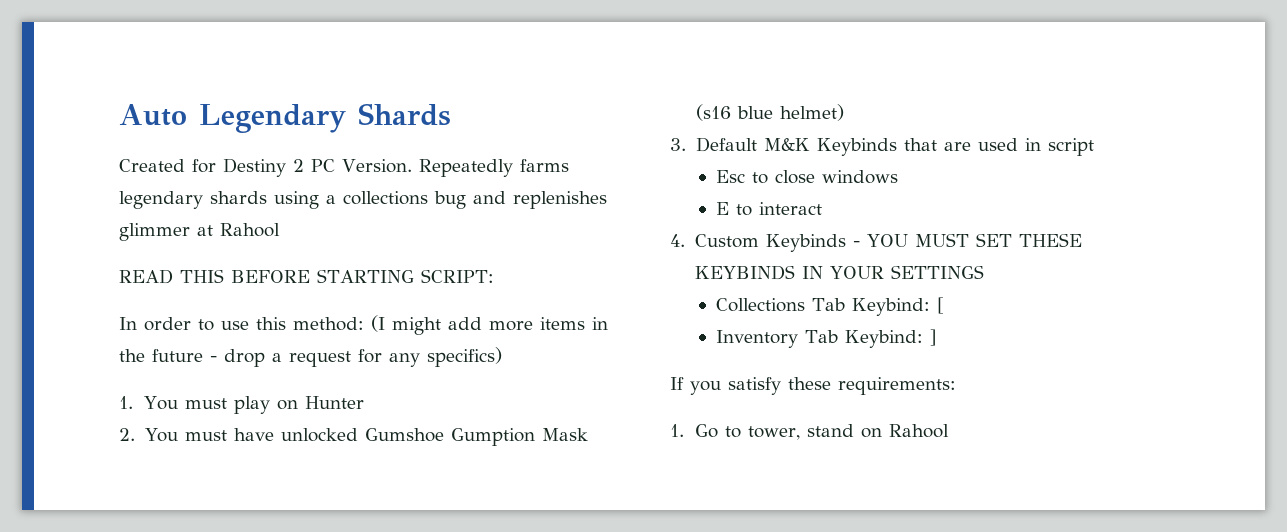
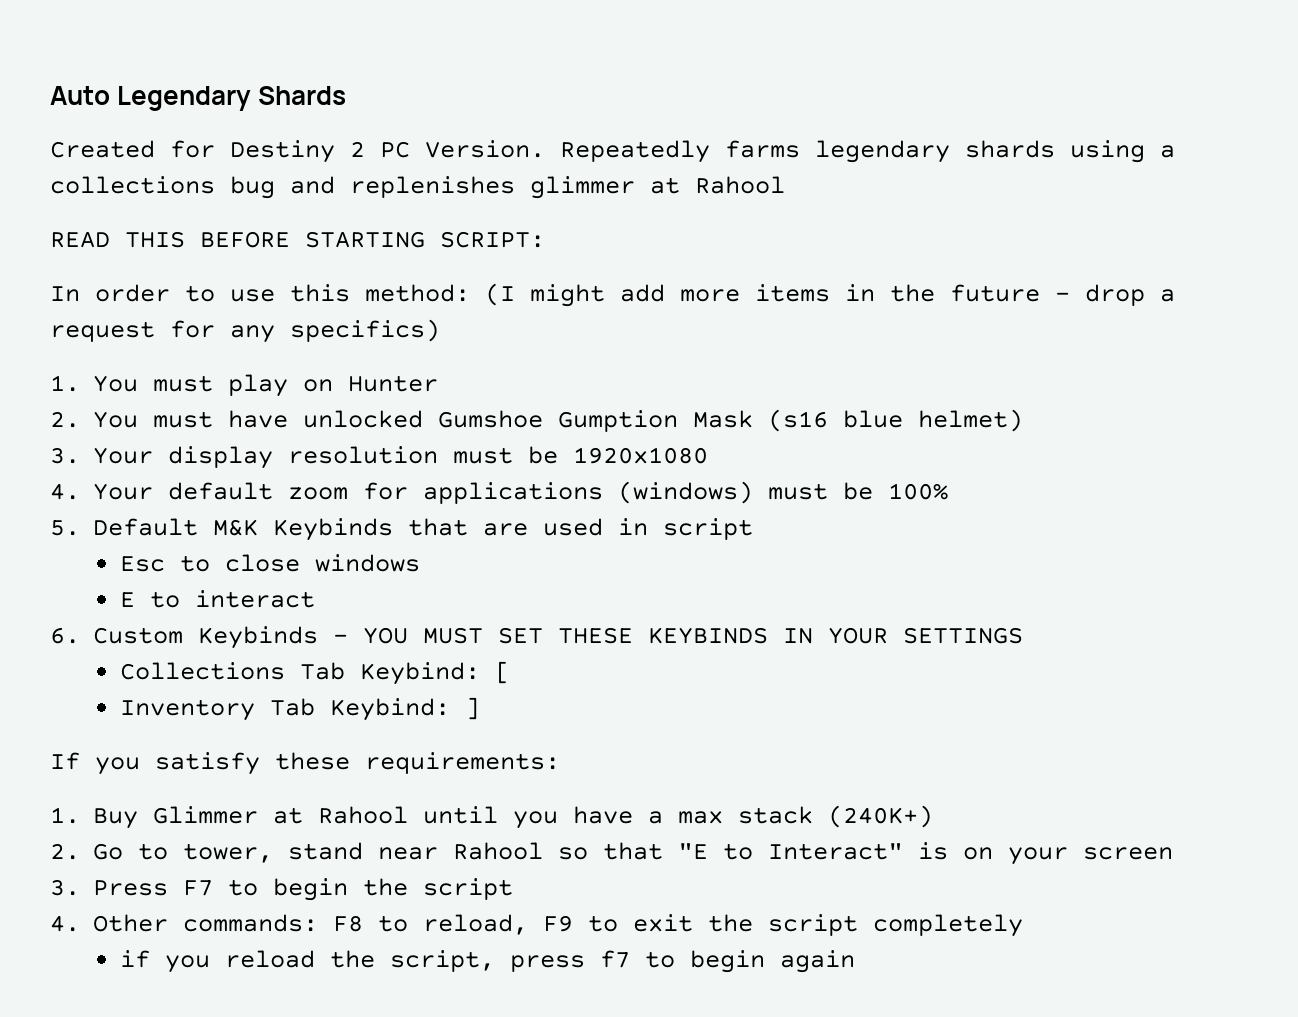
- 3. Default M&K Keybinds that are used in script
+ 3. Your display resolution must be 1920x1080
+ 4. Your default zoom for applications (windows) must be 100%
+ 5. Default M&K Keybinds that are used in script
- 4. Custom Keybinds - YOU MUST SET THESE KEYBINDS IN YOUR SETTINGS
+ 6. Custom Keybinds - YOU MUST SET THESE KEYBINDS IN YOUR SETTINGS
- 1. Go to tower, stand on Rahool
+ 1. Buy Glimmer at Rahool until you have a max stack (240K+)
+ 2. Go to tower, stand near Rahool so that "E to Interact" is on your screen
+ 3. Press F7 to begin the script
+ 4. Other commands: F8 to reload, F9 to exit the script completely
+ if you reload the script, press f7 to begin again

